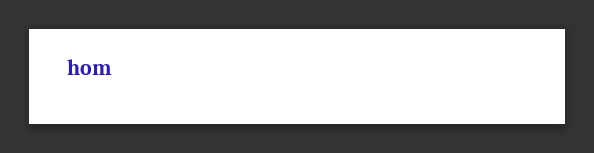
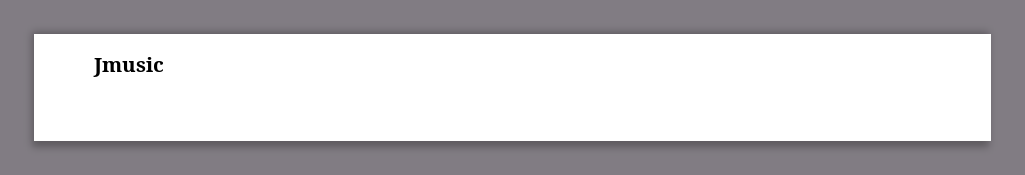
- hom
+ Jmusic

